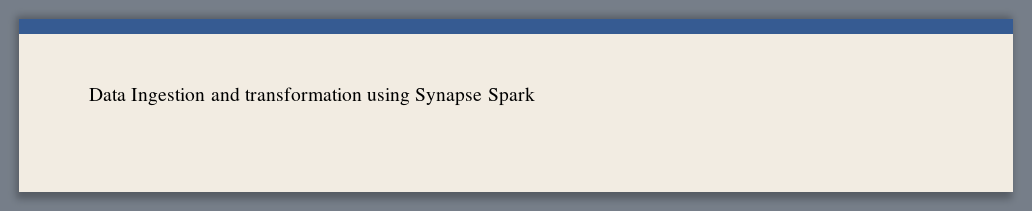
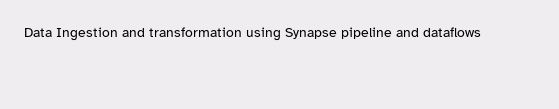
- Data Ingestion and transformation using Synapse Spark
+ Data Ingestion and transformation using Synapse pipeline and dataflows

